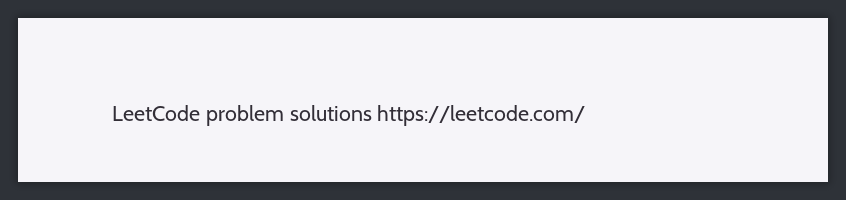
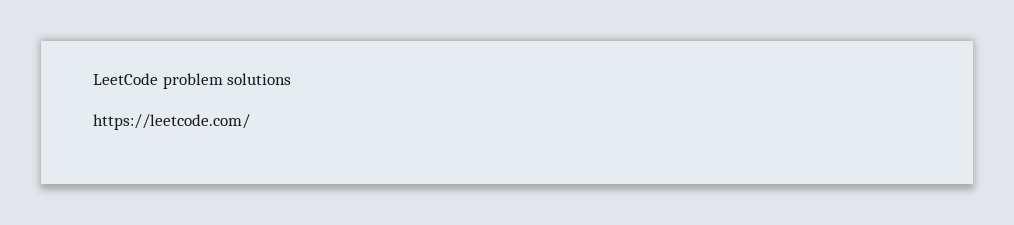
- LeetCode problem solutions https://leetcode.com/
+ LeetCode problem solutions
+ https://leetcode.com/

